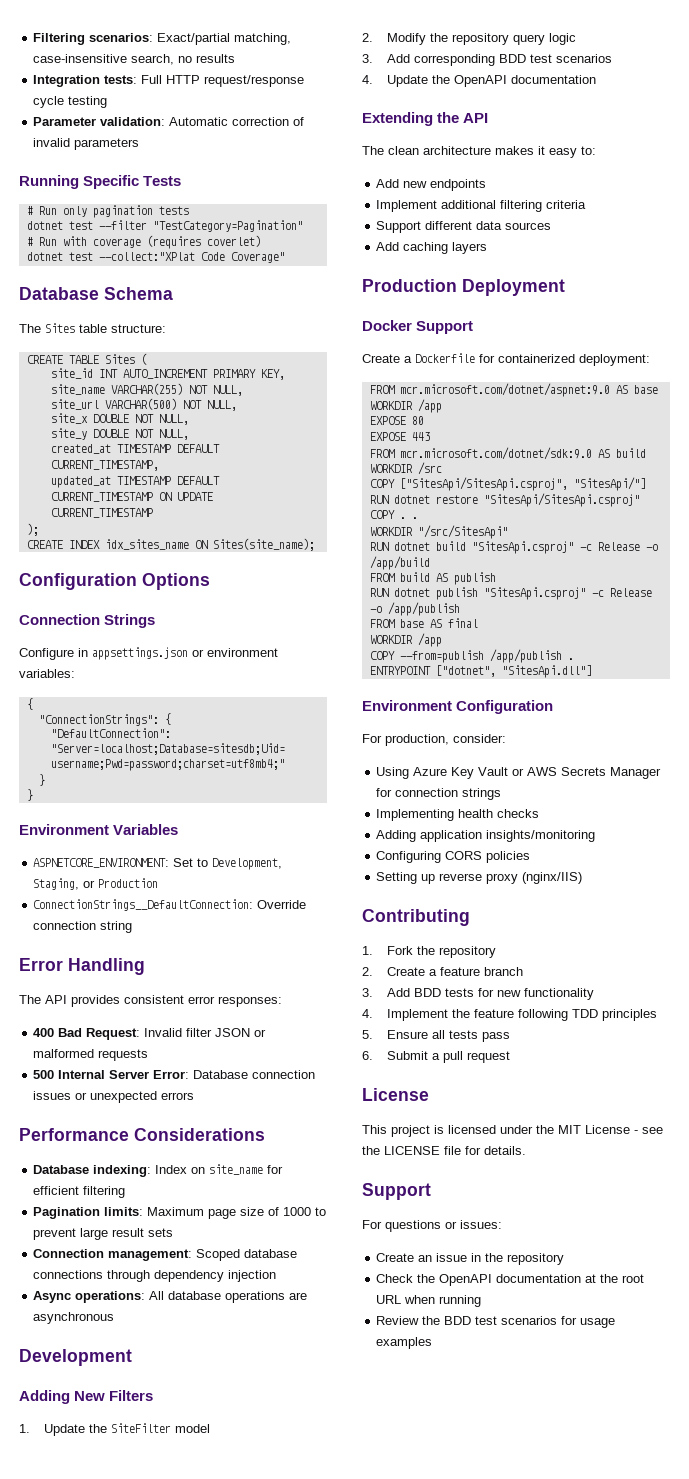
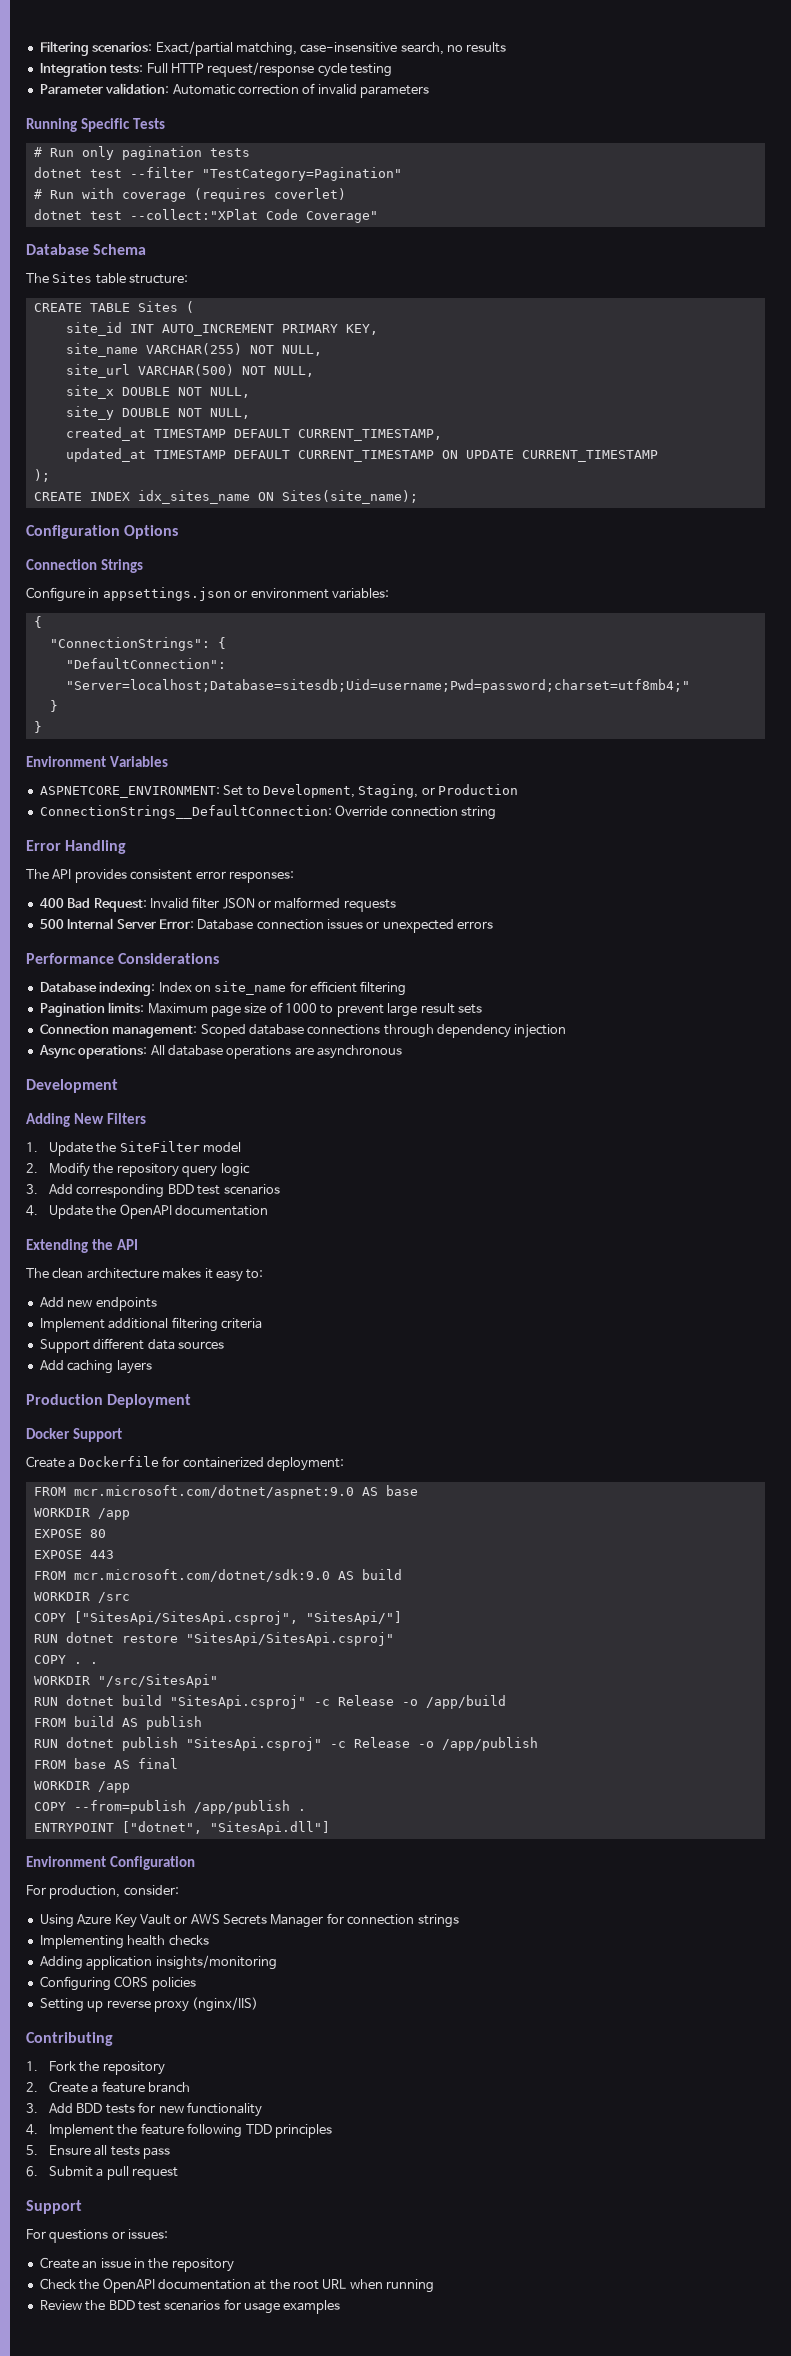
  6. Submit a pull request
- License
- This project is licensed under the MIT License - see the LICENSE file for details.

